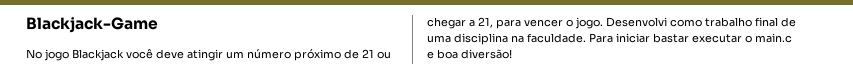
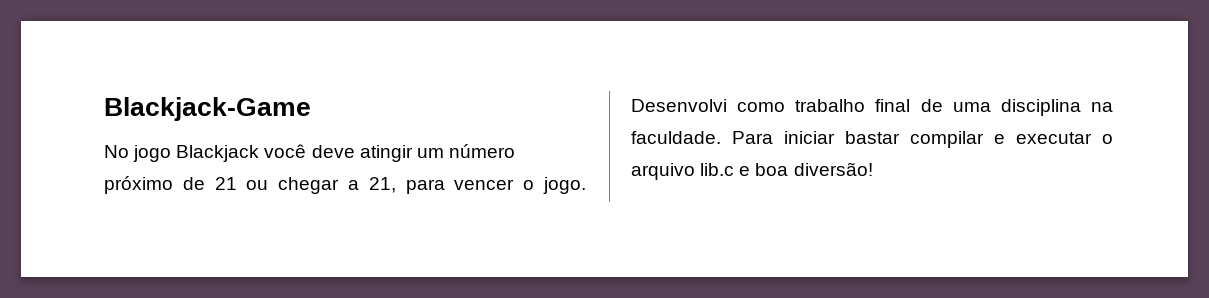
- Para iniciar bastar executar o main.c e boa diversão!
+ Para iniciar bastar compilar e executar o arquivo lib.c e boa diversão!

